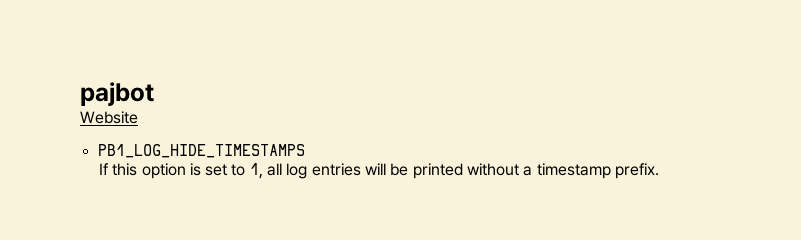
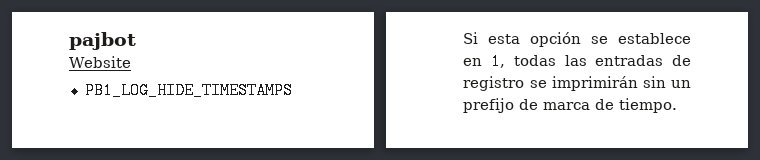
- If this option is set to 1, all log entries will be printed without a timestamp prefix.
+ Si esta opción se establece en 1, todas las entradas de registro se imprimirán sin un prefijo de marca de tiempo.

